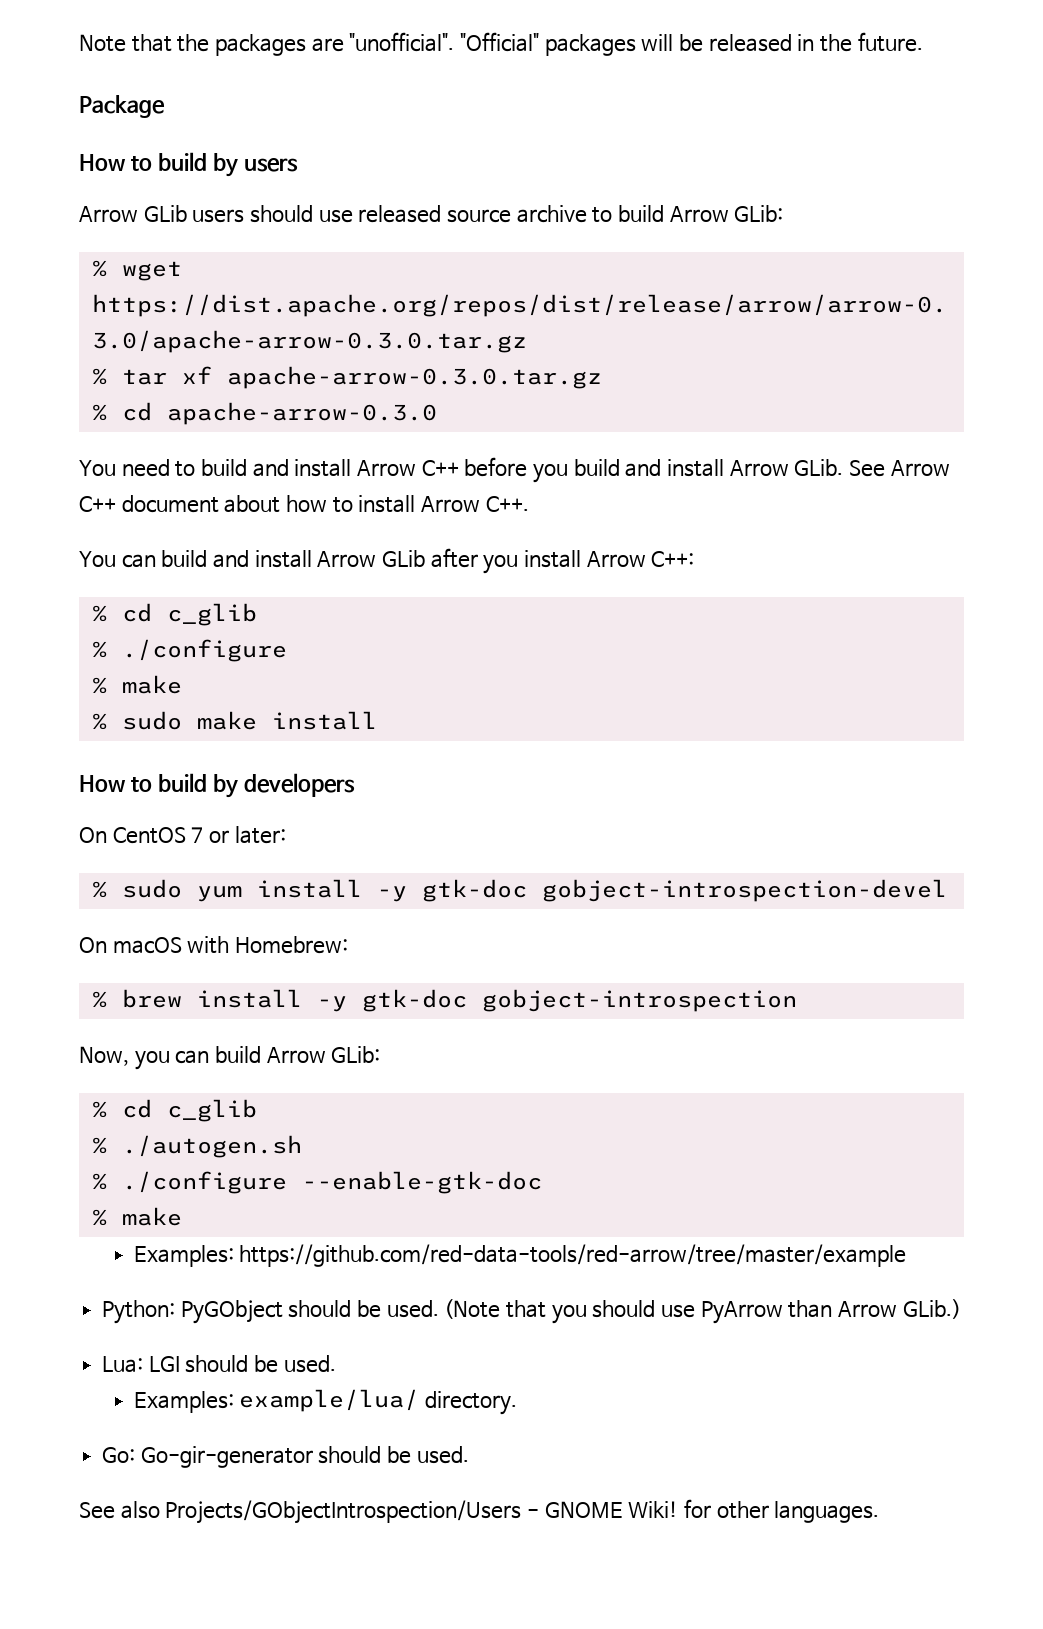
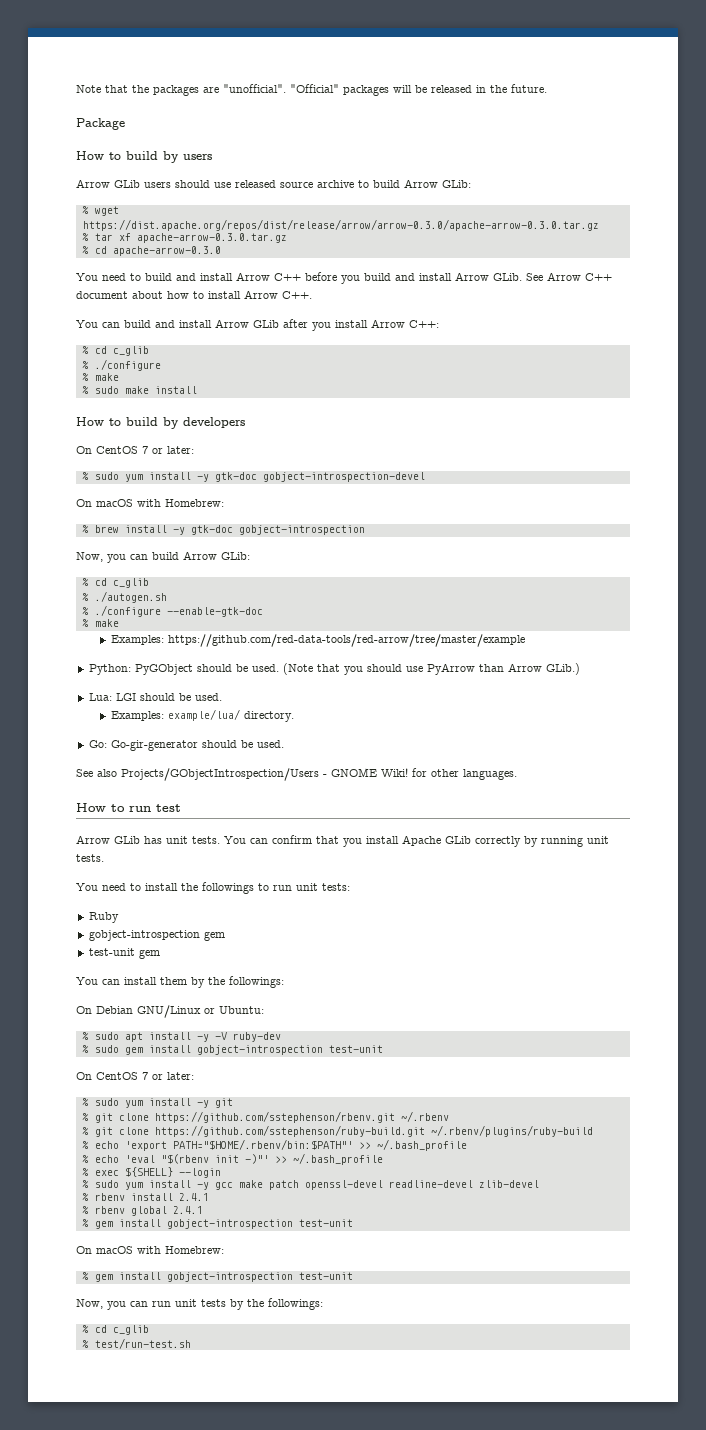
+ How to run test
+ Arrow GLib has unit tests. You can confirm that you install Apache GLib correctly by running unit tests.
+ You need to install the followings to run unit tests:
+ Ruby
+ gobject-introspection gem
+ test-unit gem
+ You can install them by the followings:
+ On Debian GNU/Linux or Ubuntu:
+ % sudo apt install -y -V ruby-dev
+ % sudo gem install gobject-introspection test-unit
+ On CentOS 7 or later:
+ % sudo yum install -y git
+ % git clone https://github.com/sstephenson/rbenv.git ~/.rbenv
+ % git clone https://github.com/sstephenson/ruby-build.git ~/.rbenv/plugins/ruby-build
+ % echo 'export PATH="$HOME/.rbenv/bin:$PATH"' >> ~/.bash_profile
+ % echo 'eval "$(rbenv init -)"' >> ~/.bash_profile
+ % exec ${SHELL} --login
+ % sudo yum install -y gcc make patch openssl-devel readline-devel zlib-devel
+ % rbenv install 2.4.1
+ % rbenv global 2.4.1
+ % gem install gobject-introspection test-unit
+ On macOS with Homebrew:
+ % gem install gobject-introspection test-unit
+ Now, you can run unit tests by the followings:
+ % cd c_glib
+ % test/run-test.sh

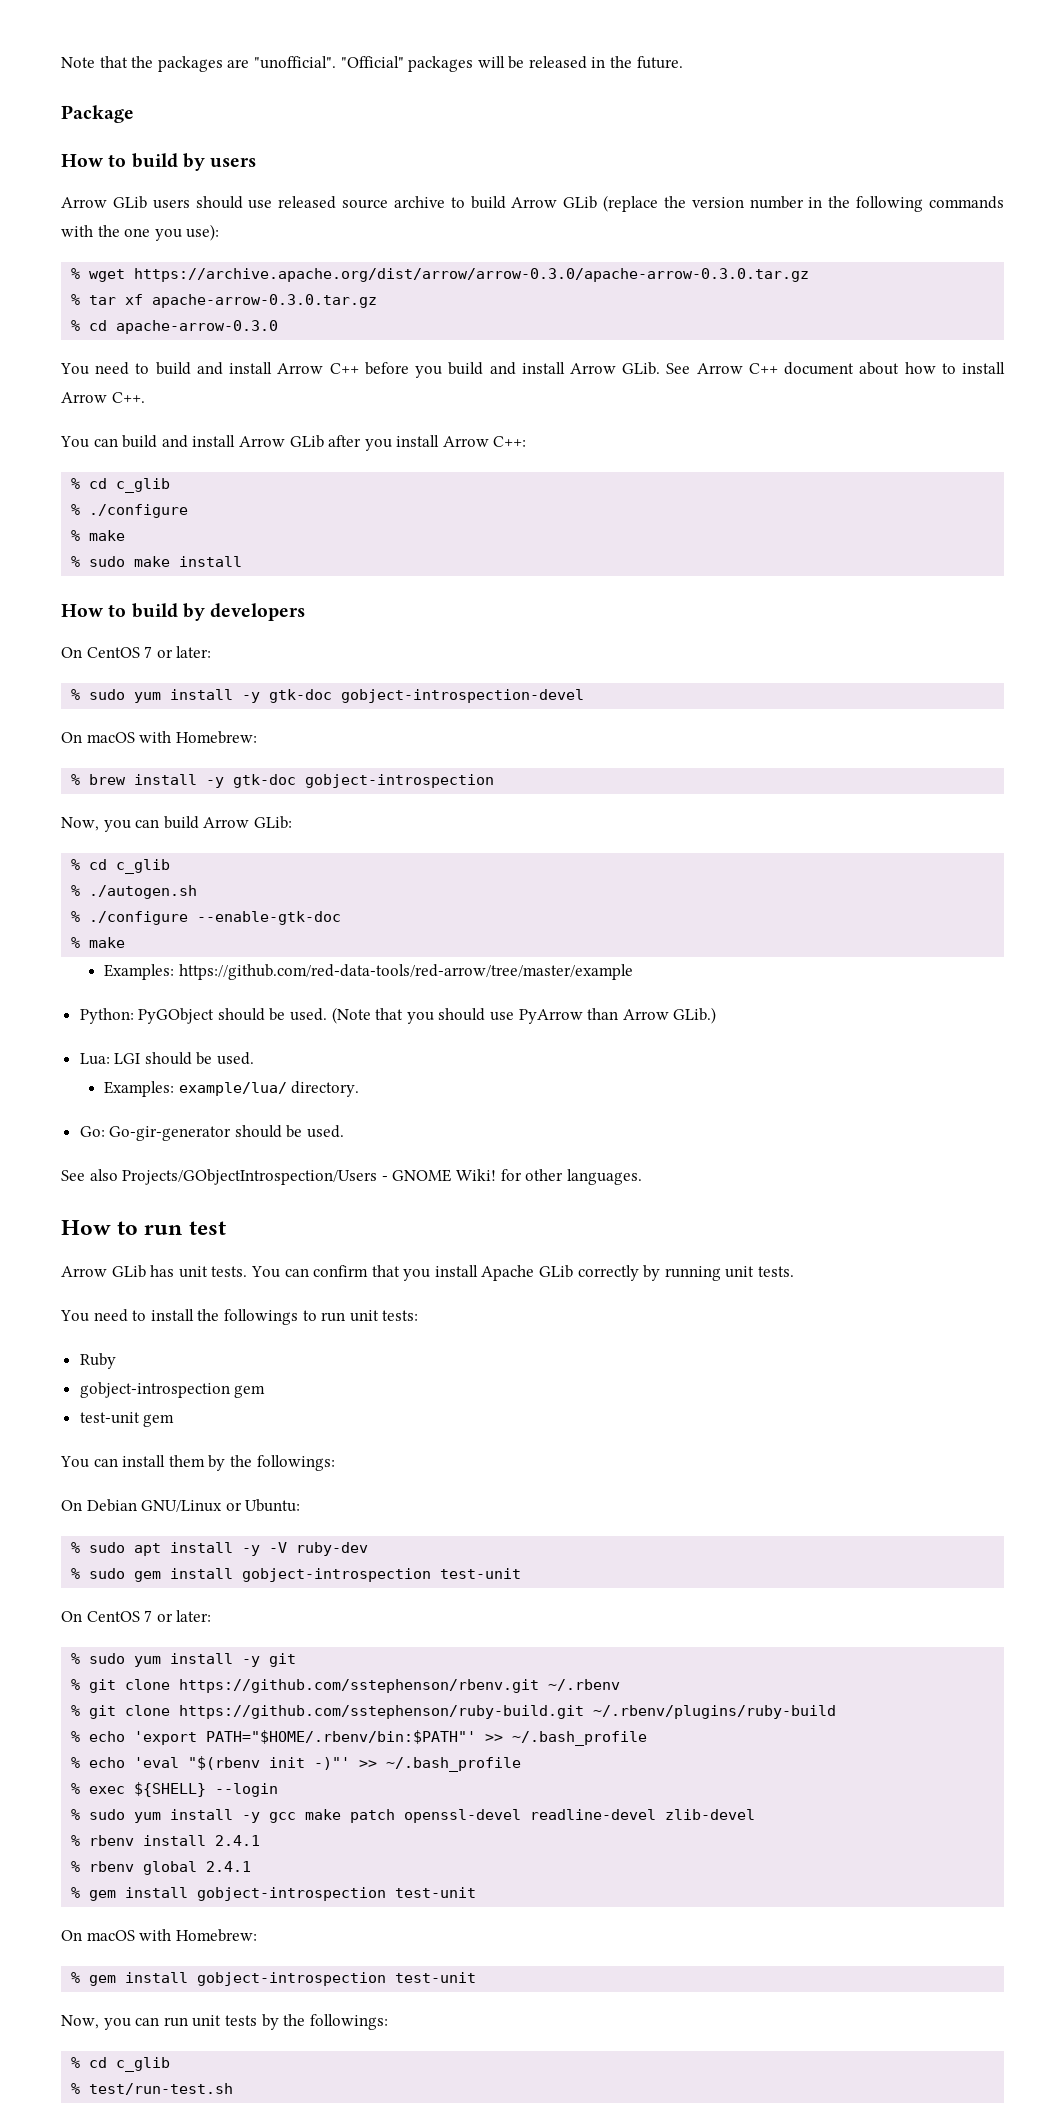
- Arrow GLib users should use released source archive to build Arrow GLib:
+ Arrow GLib users should use released source archive to build Arrow GLib (replace the version number in the following commands with the one you use):
- % wget https://dist.apache.org/repos/dist/release/arrow/arrow-0.3.0/apache-arrow-0.3.0.tar.gz
+ % wget https://archive.apache.org/dist/arrow/arrow-0.3.0/apache-arrow-0.3.0.tar.gz

